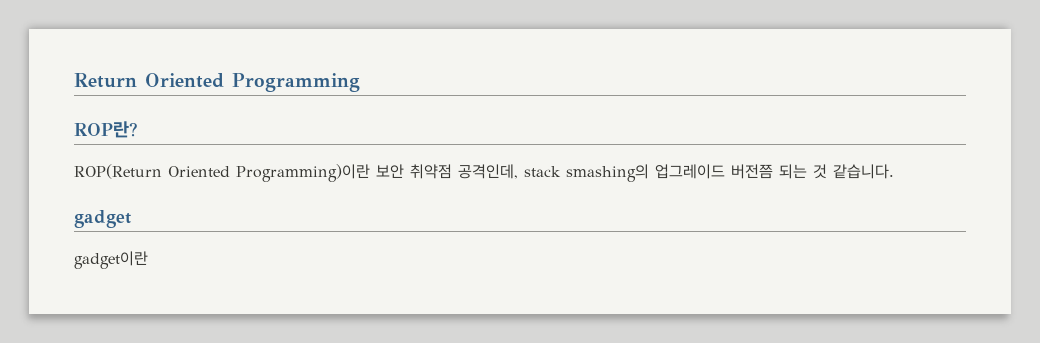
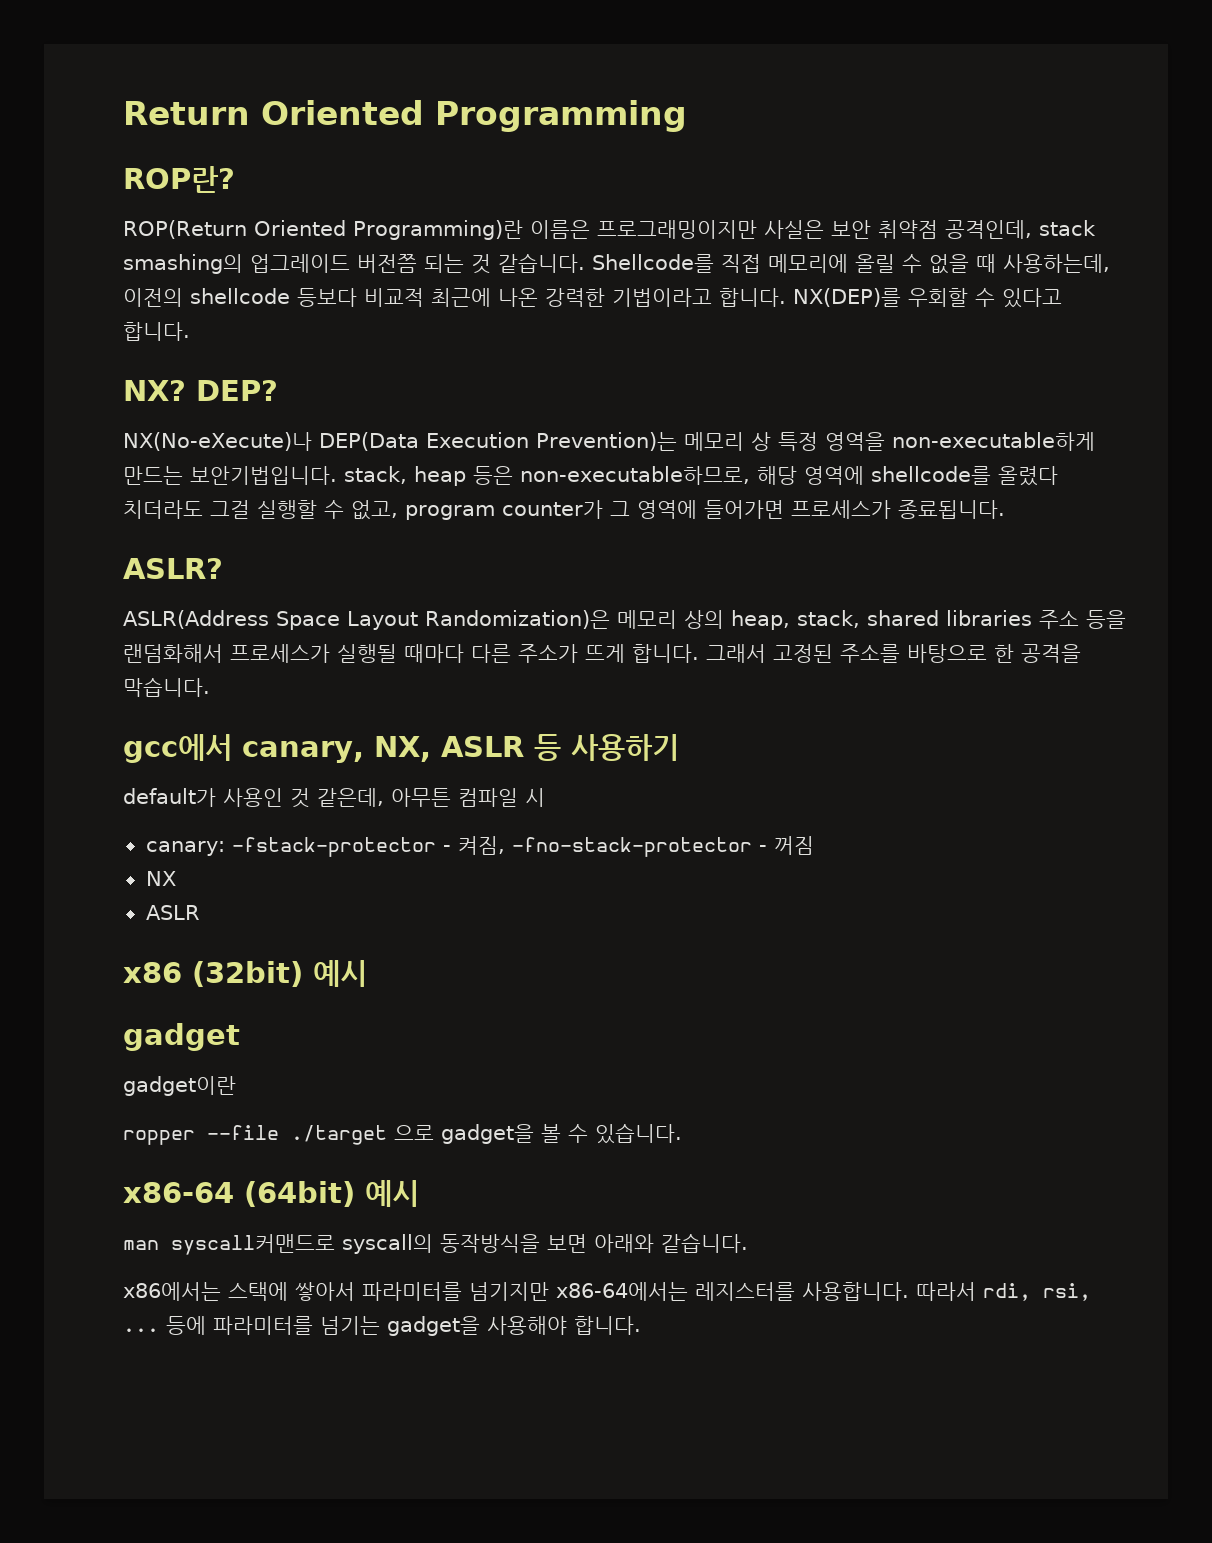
- ROP(Return Oriented Programming)이란 보안 취약점 공격인데, stack smashing의 업그레이드 버전쯤 되는 것 같습니다.
+ ROP(Return Oriented Programming)란 이름은 프로그래밍이지만 사실은 보안 취약점 공격인데, stack smashing의 업그레이드 버전쯤 되는 것 같습니다. Shellcode를 직접 메모리에 올릴 수 없을 때 사용하는데, 이전의 shellcode 등보다 비교적 최근에 나온 강력한 기법이라고 합니다. NX(DEP)를 우회할 수 있다고 합니다.
+ NX? DEP?
+ NX(No-eXecute)나 DEP(Data Execution Prevention)는 메모리 상 특정 영역을 non-executable하게 만드는 보안기법입니다. stack, heap 등은 non-executable하므로, 해당 영역에 shellcode를 올렸다 치더라도 그걸 실행할 수 없고, program counter가 그 영역에 들어가면 프로세스가 종료됩니다.
+ ASLR?
+ ASLR(Address Space Layout Randomization)은 메모리 상의 heap, stack, shared libraries 주소 등을 랜덤화해서 프로세스가 실행될 때마다 다른 주소가 뜨게 합니다. 그래서 고정된 주소를 바탕으로 한 공격을 막습니다.
+ gcc에서 canary, NX, ASLR 등 사용하기
+ default가 사용인 것 같은데, 아무튼 컴파일 시
+ canary: -fstack-protector - 켜짐, -fno-stack-protector - 꺼짐
+ NX
+ ASLR
+ x86 (32bit) 예시
  gadget
  gadget이란
+ ropper --file ./target 으로 gadget을 볼 수 있습니다.
+ x86-64 (64bit) 예시
+ man syscall커맨드로 syscall의 동작방식을 보면 아래와 같습니다.
+ x86에서는 스택에 쌓아서 파라미터를 넘기지만 x86-64에서는 레지스터를 사용합니다. 따라서 rdi, rsi, ... 등에 파라미터를 넘기는 gadget을 사용해야 합니다.

